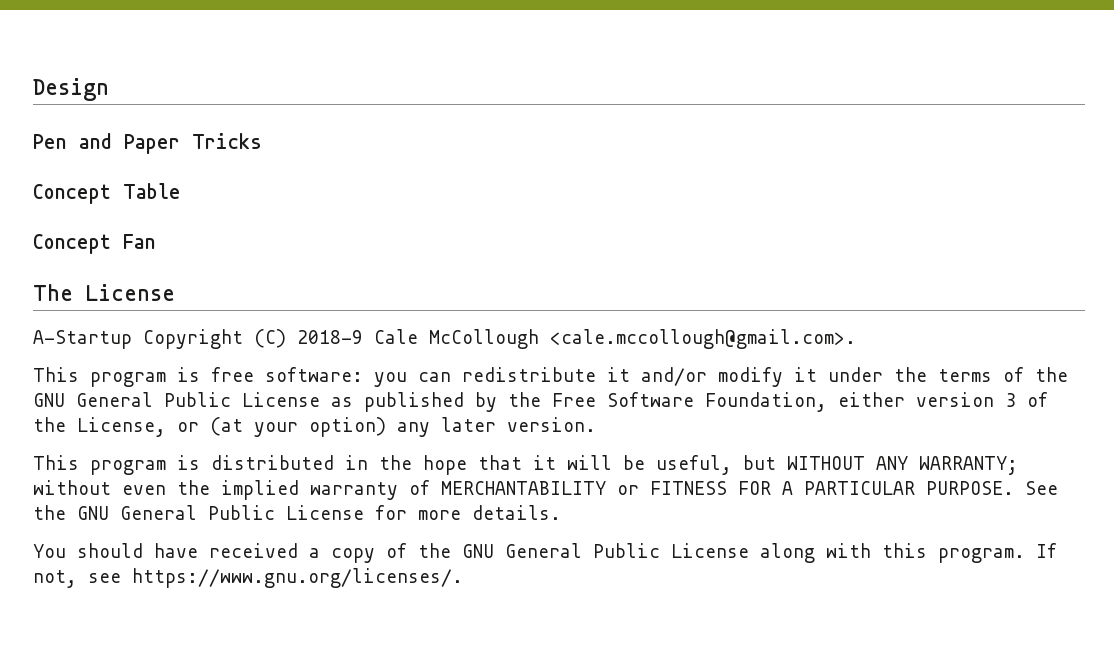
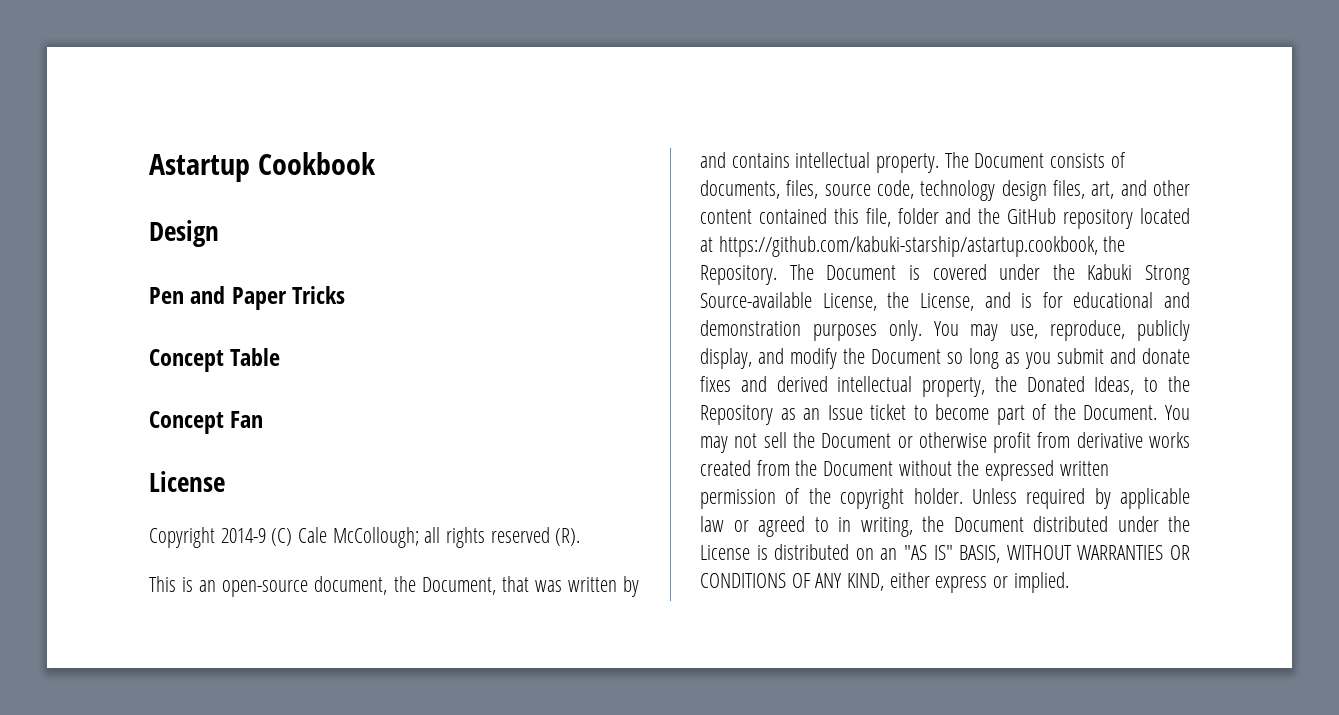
+ Astartup Cookbook
  Concept Fan
- The License
+ License
- A-Startup Copyright (C) 2018-9 Cale McCollough <cale.mccollough@gmail.com>.
- This program is free software: you can redistribute it and/or modify it under the terms of the GNU General Public License as published by the Free Software Foundation, either version 3 of the License, or (at your option) any later version.
- This program is distributed in the hope that it will be useful, but WITHOUT ANY WARRANTY; without even the implied warranty of MERCHANTABILITY or FITNESS FOR A PARTICULAR PURPOSE. See the GNU General Public License for more details.
- You should have received a copy of the GNU General Public License along with this program. If not, see https://www.gnu.org/licenses/.
+ Copyright 2014-9 (C) Cale McCollough; all rights reserved (R).
+ This is an open-source document, the Document, that was written by and contains intellectual property. The Document consists of documents, files, source code, technology design files, art, and other content contained this file, folder and the GitHub repository located at https://github.com/kabuki-starship/astartup.cookbook, the Repository. The Document is covered under the Kabuki Strong Source-available License, the License, and is for educational and demonstration purposes only. You may use, reproduce, publicly display, and modify the Document so long as you submit and donate fixes and derived intellectual property, the Donated Ideas, to the Repository as an Issue ticket to become part of the Document. You may not sell the Document or otherwise profit from derivative works created from the Document without the expressed written permission of the copyright holder. Unless required by applicable law or agreed to in writing, the Document distributed under the License is distributed on an "AS IS" BASIS, WITHOUT WARRANTIES OR CONDITIONS OF ANY KIND, either express or implied.

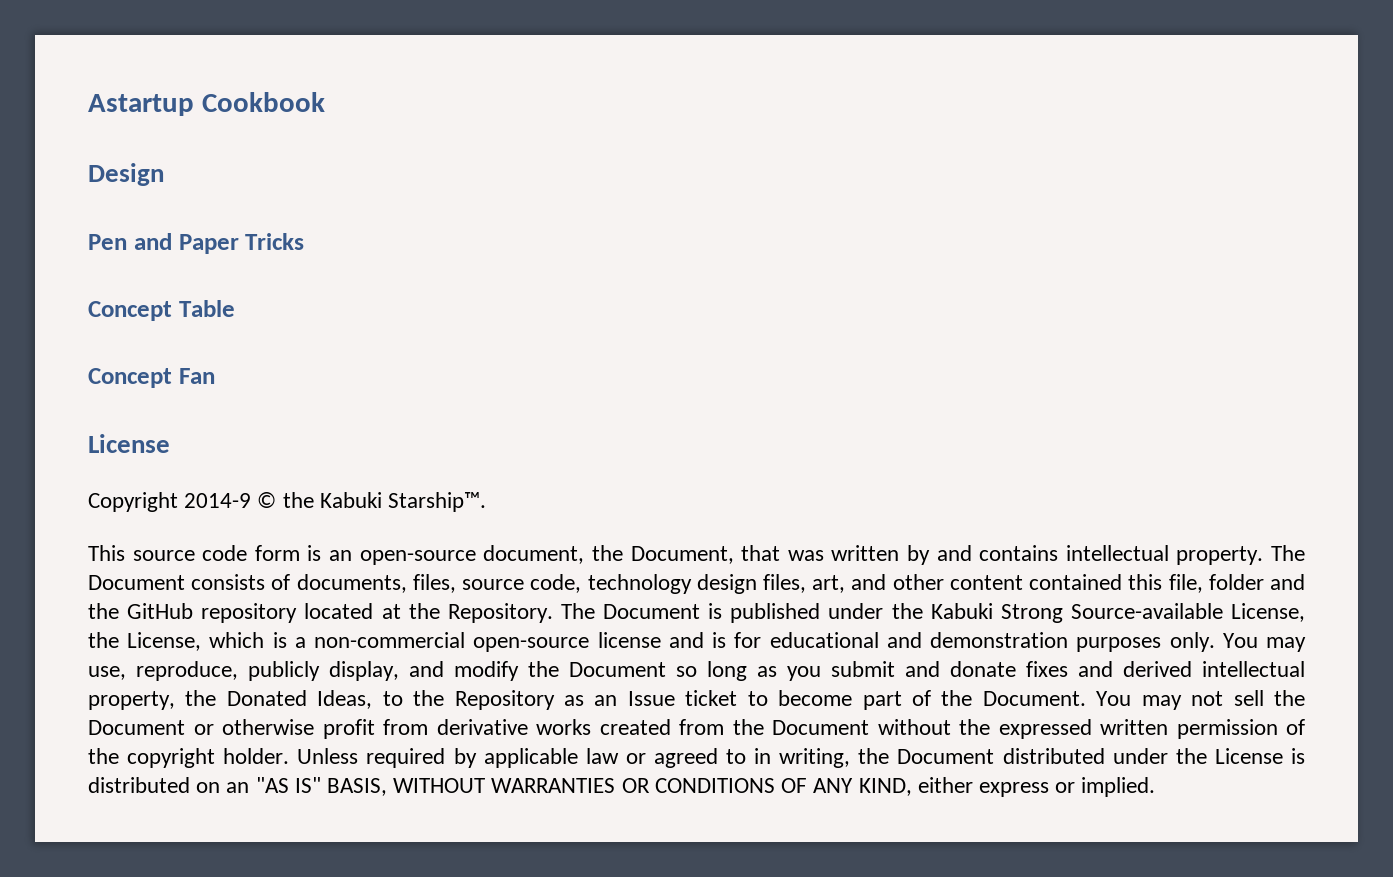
- Copyright 2014-9 (C) Cale McCollough; all rights reserved (R).
- This is an open-source document, the Document, that was written by and contains intellectual property.
+ Copyright 2014-9 © the Kabuki Starship™.
+ This source code form is an open-source document, the Document, that was written by and contains intellectual property.
- The Document consists of documents, files, source code, technology design files, art, and other content contained this file, folder and the GitHub repository located at https://github.com/kabuki-starship/astartup.cookbook, the Repository.
+ The Document consists of documents, files, source code, technology design files, art, and other content contained this file, folder and the GitHub repository located at the Repository.
- The Document is covered under the Kabuki Strong Source-available License, the License, and is for educational and demonstration purposes only.
+ The Document is published under the Kabuki Strong Source-available License, the License, which is a non-commercial open-source license and is for educational and demonstration purposes only.

